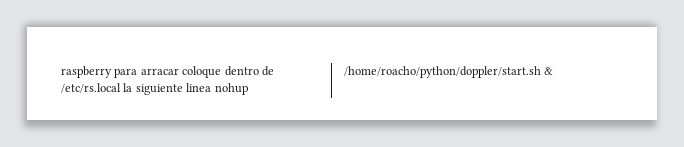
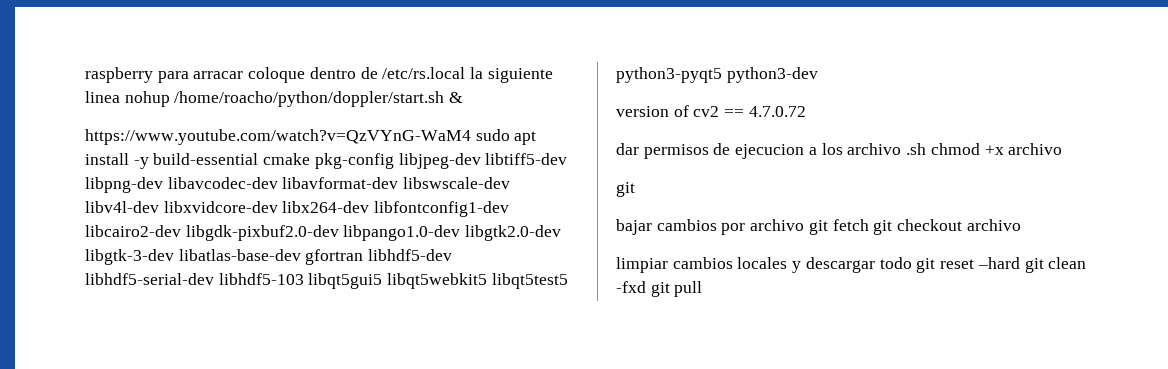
+ https://www.youtube.com/watch?v=QzVYnG-WaM4 sudo apt install -y build-essential cmake pkg-config libjpeg-dev libtiff5-dev libpng-dev libavcodec-dev libavformat-dev libswscale-dev libv4l-dev libxvidcore-dev libx264-dev libfontconfig1-dev libcairo2-dev libgdk-pixbuf2.0-dev libpango1.0-dev libgtk2.0-dev libgtk-3-dev libatlas-base-dev gfortran libhdf5-dev libhdf5-serial-dev libhdf5-103 libqt5gui5 libqt5webkit5 libqt5test5 python3-pyqt5 python3-dev
+ version of cv2 == 4.7.0.72
+ dar permisos de ejecucion a los archivo .sh chmod +x archivo
+ git
+ bajar cambios por archivo git fetch git checkout archivo
+ limpiar cambios locales y descargar todo git reset –hard git clean -fxd git pull

